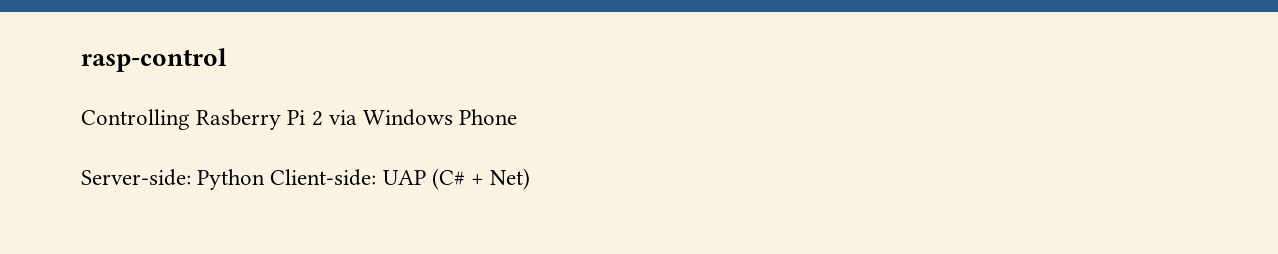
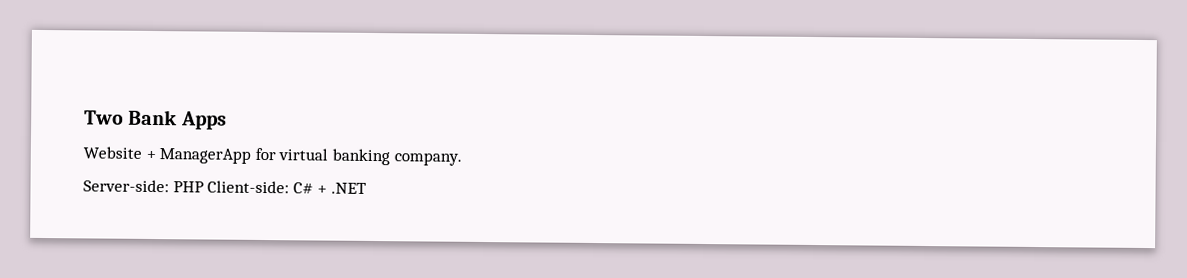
- rasp-control
- Controlling Rasberry Pi 2 via Windows Phone
- Server-side: Python Client-side: UAP (C# + Net)
+ Two Bank Apps
+ Website + ManagerApp for virtual banking company.
+ Server-side: PHP Client-side: C# + .NET

